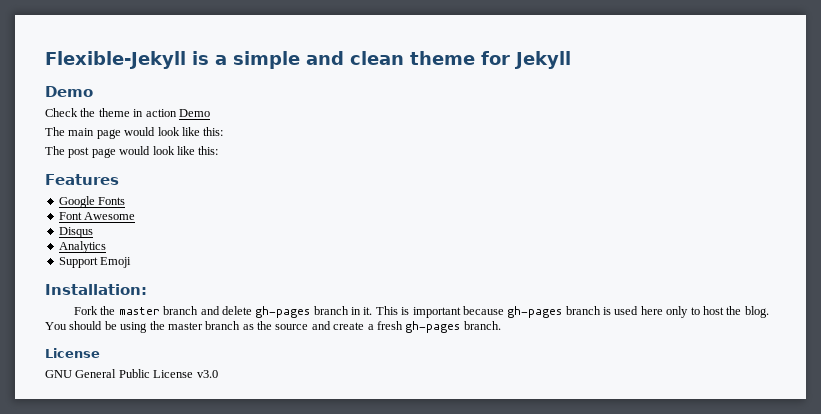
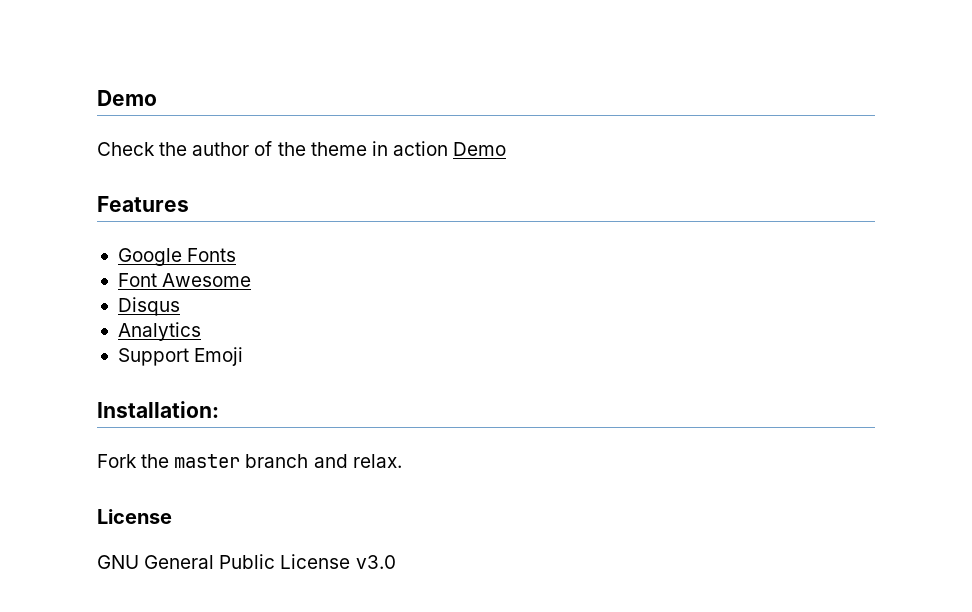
- Flexible-Jekyll is a simple and clean theme for Jekyll
- Check the theme in action Demo
+ Check the author of the theme in action Demo
- The main page would look like this:
- The post page would look like this:
- Fork the master branch and delete gh-pages branch in it. This is important because gh-pages branch is used here only to host the blog. You should be using the master branch as the source and create a fresh gh-pages branch.
+ Fork the master branch and relax.

